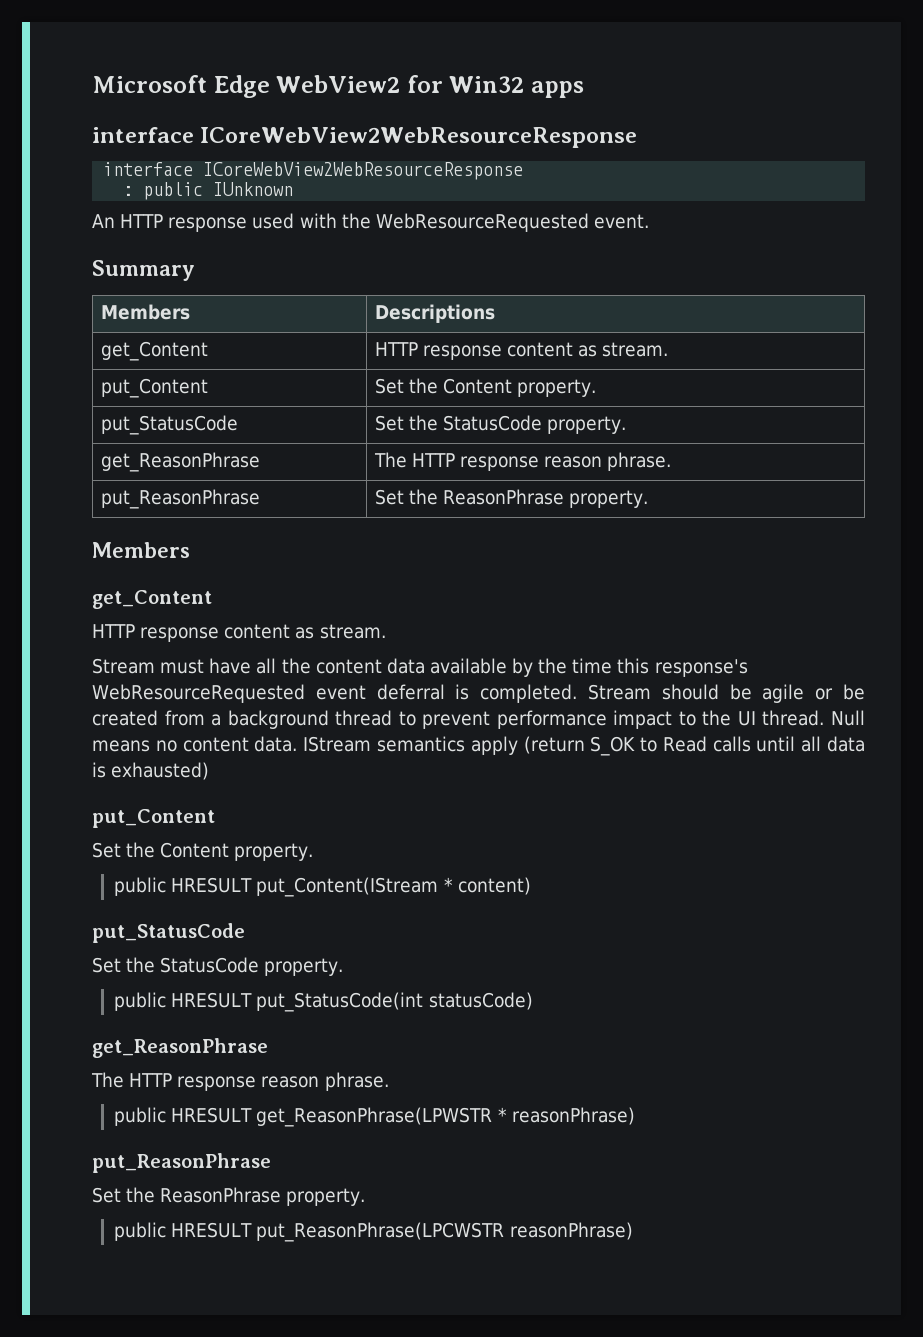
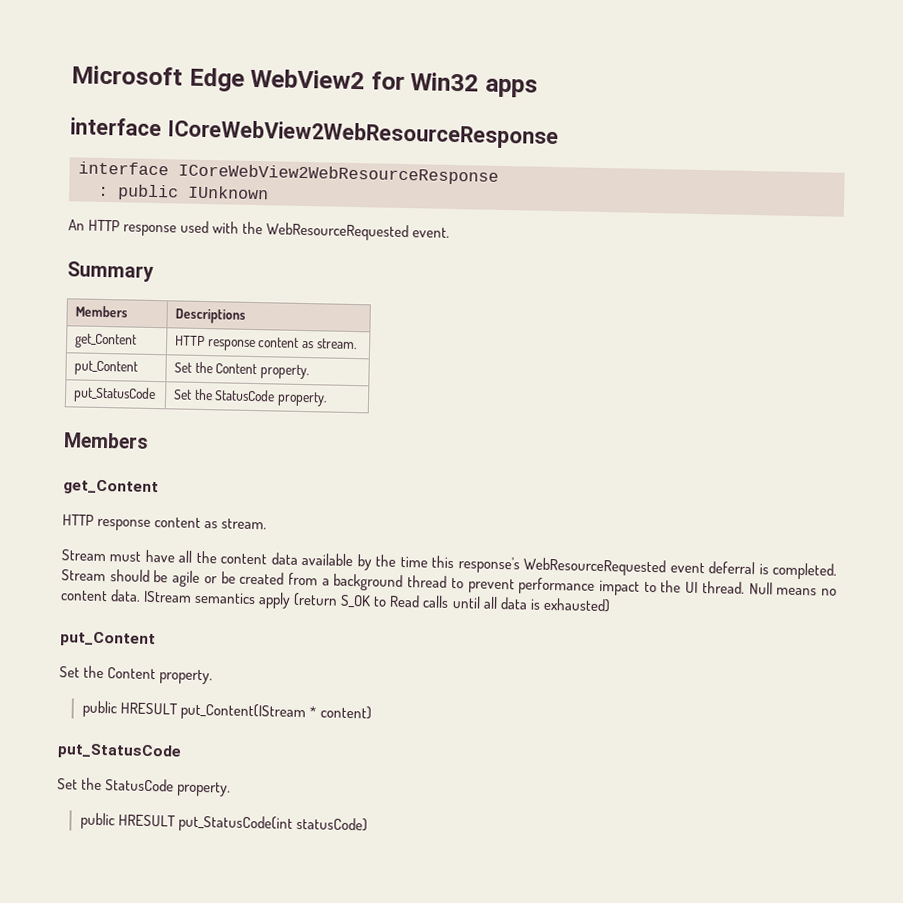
- get_ReasonPhrase | The HTTP response reason phrase.
- put_ReasonPhrase | Set the ReasonPhrase property.
  public HRESULT put_StatusCode(int statusCode)
- get_ReasonPhrase
- The HTTP response reason phrase.
- public HRESULT get_ReasonPhrase(LPWSTR * reasonPhrase)
- put_ReasonPhrase
- Set the ReasonPhrase property.
- public HRESULT put_ReasonPhrase(LPCWSTR reasonPhrase)

